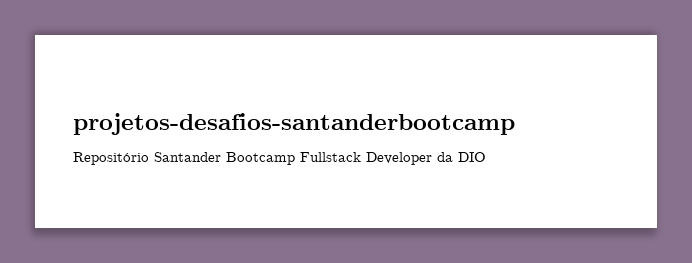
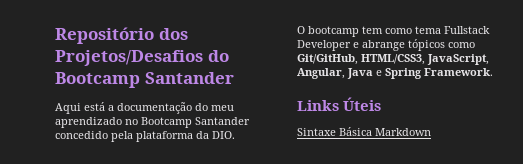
- projetos-desafios-santanderbootcamp
- Repositório Santander Bootcamp Fullstack Developer da DIO
+ Repositório dos Projetos/Desafios do Bootcamp Santander
+ Aqui está a documentação do meu aprendizado no Bootcamp Santander concedido pela plataforma da DIO.
+ O bootcamp tem como tema Fullstack Developer e abrange tópicos como Git/GitHub, HTML/CSS3, JavaScript, Angular, Java e Spring Framework.
+ Links Úteis
+ Sintaxe Básica Markdown

